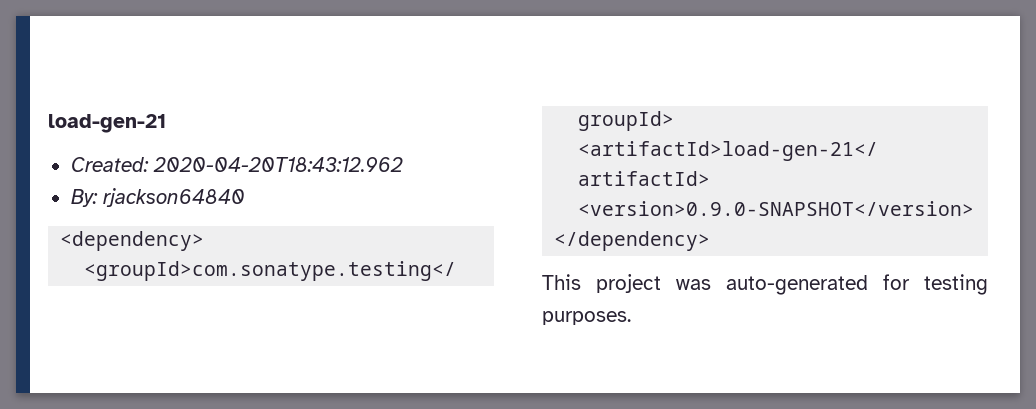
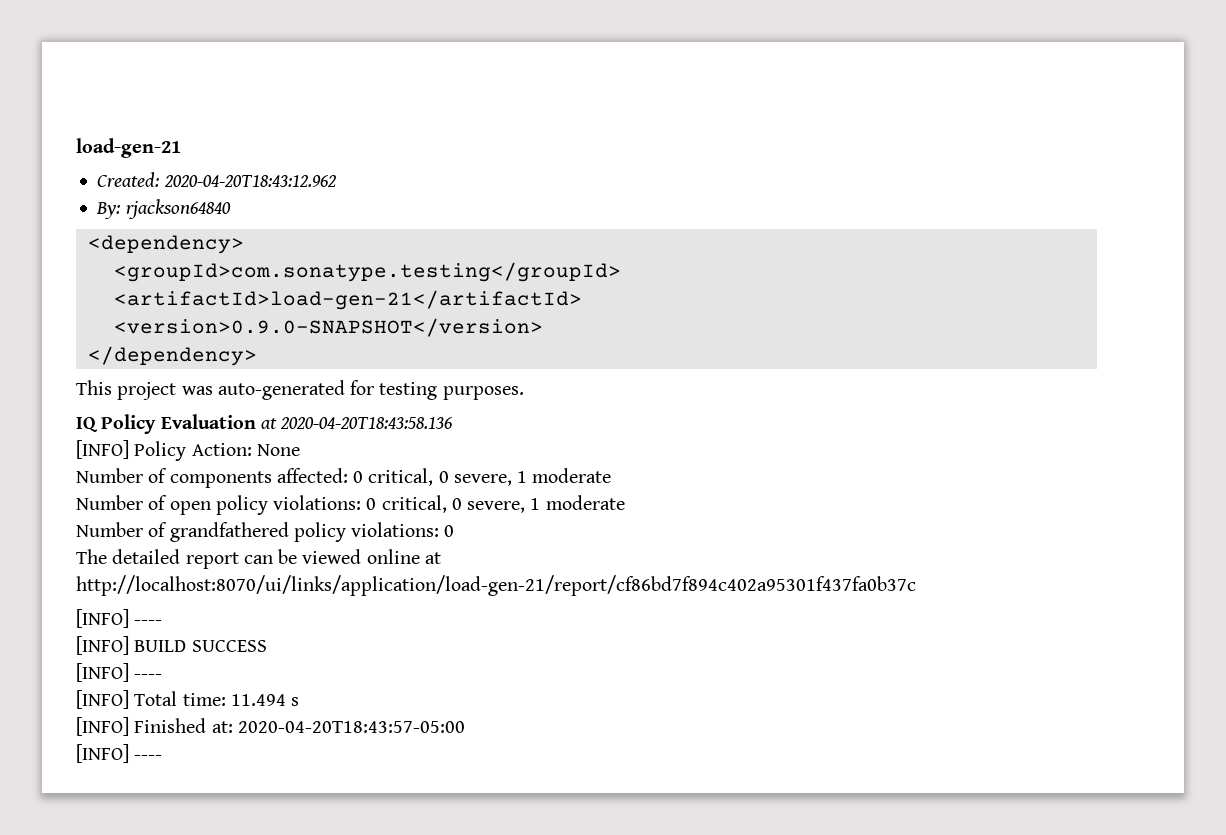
+ IQ Policy Evaluation at 2020-04-20T18:43:58.136
+ [INFO] Policy Action: None
+ Number of components affected: 0 critical, 0 severe, 1 moderate
+ Number of open policy violations: 0 critical, 0 severe, 1 moderate
+ Number of grandfathered policy violations: 0
+ The detailed report can be viewed online at http://localhost:8070/ui/links/application/load-gen-21/report/cf86bd7f894c402a95301f437fa0b37c
+ [INFO] ----
+ [INFO] BUILD SUCCESS
+ [INFO] ----
+ [INFO] Total time: 11.494 s
+ [INFO] Finished at: 2020-04-20T18:43:57-05:00
+ [INFO] ----

